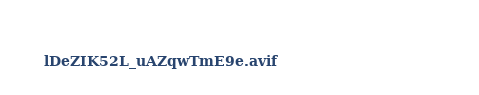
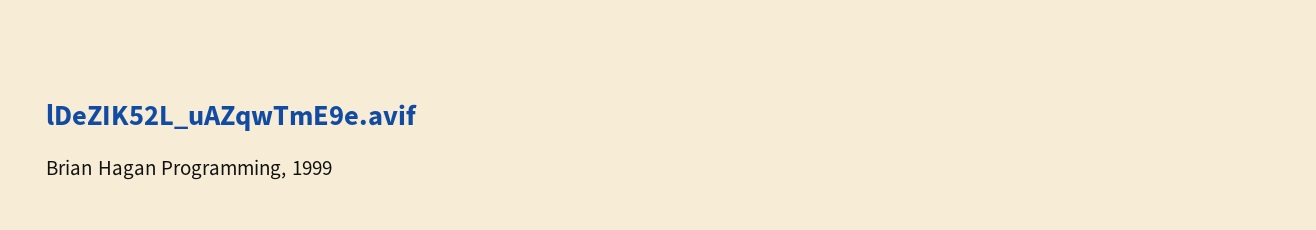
+ Brian Hagan Programming, 1999

